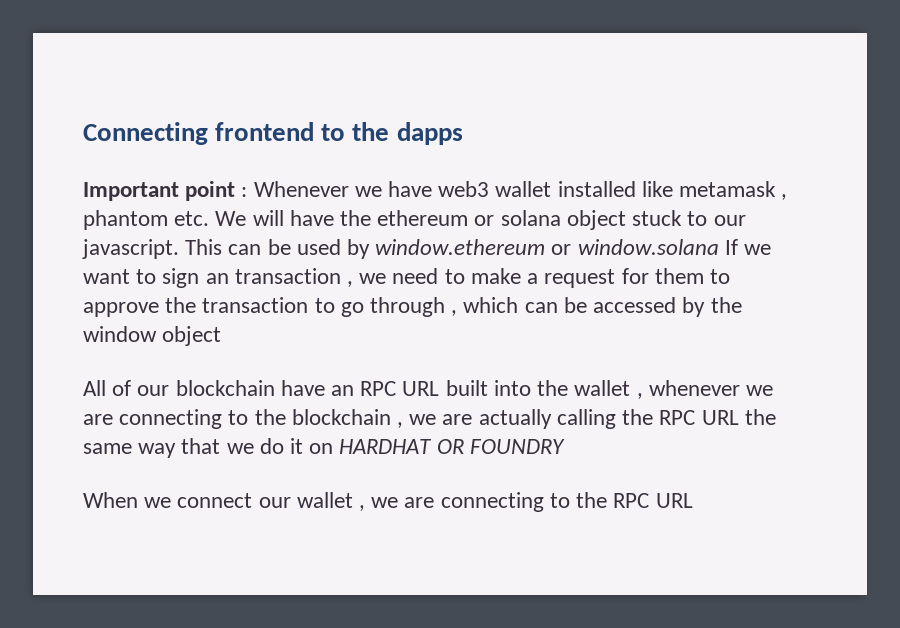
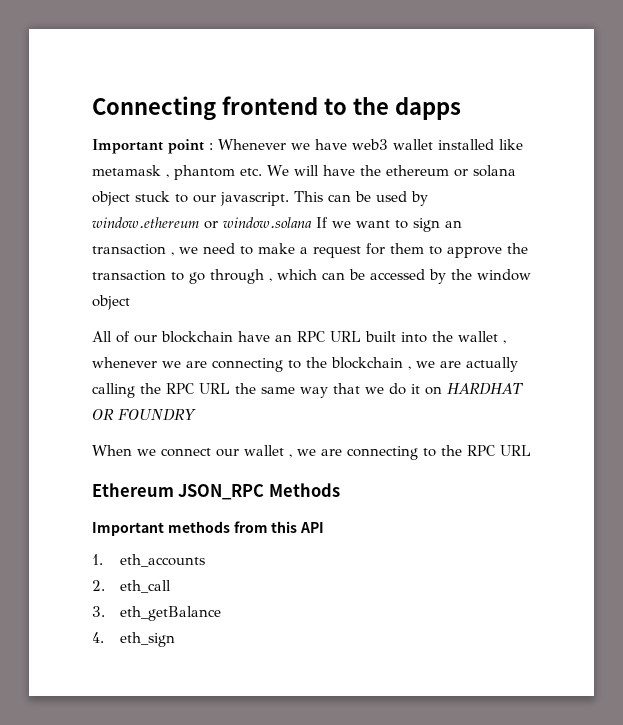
+ Ethereum JSON_RPC Methods
+ Important methods from this API
+ 1. eth_accounts
+ 2. eth_call
+ 3. eth_getBalance
+ 4. eth_sign

